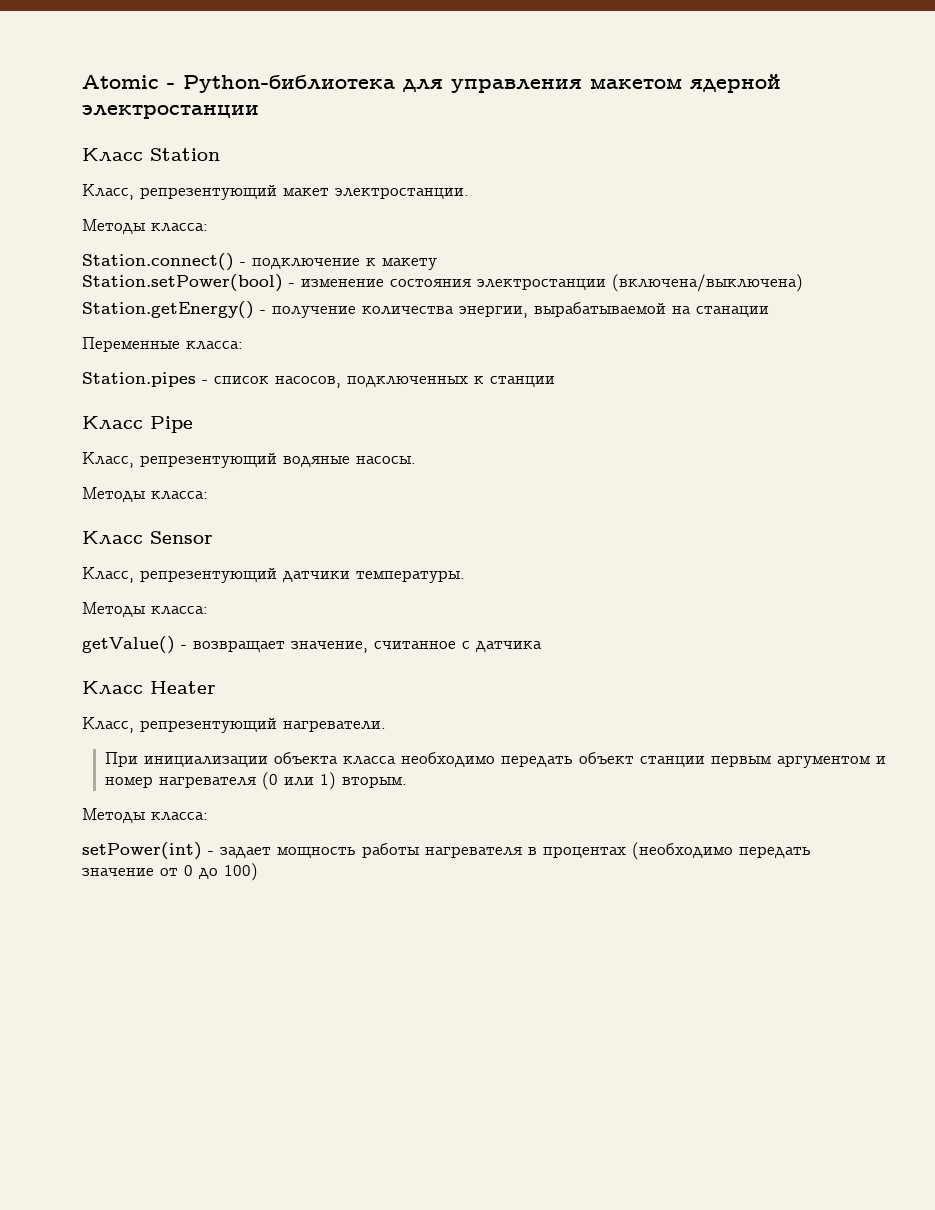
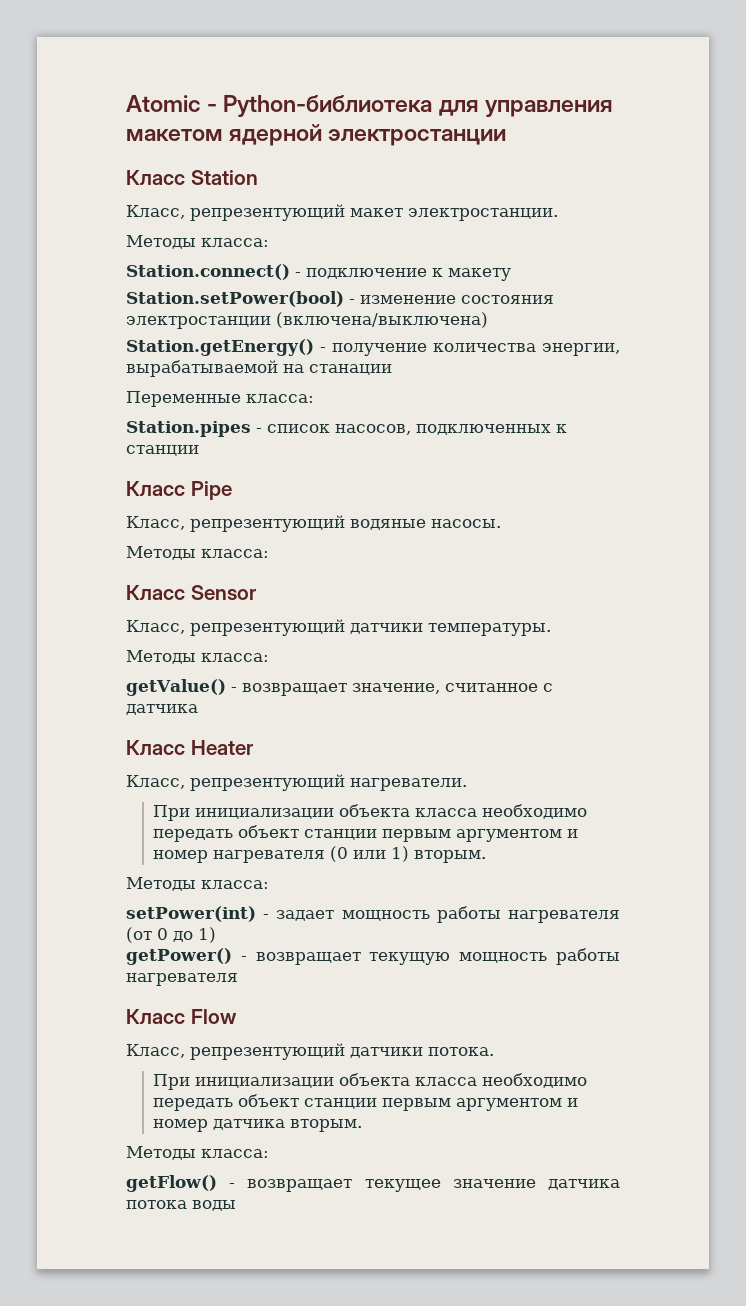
- setPower(int) - задает мощность работы нагревателя в процентах (необходимо передать значение от 0 до 100)
+ setPower(int) - задает мощность работы нагревателя (от 0 до 1)
+ getPower() - возвращает текущую мощность работы нагревателя
+ Класс Flow
+ Класс, репрезентующий датчики потока.
+ При инициализации объекта класса необходимо передать объект станции первым аргументом и номер датчика вторым.
+ Методы класса:
+ getFlow() - возвращает текущее значение датчика потока воды

